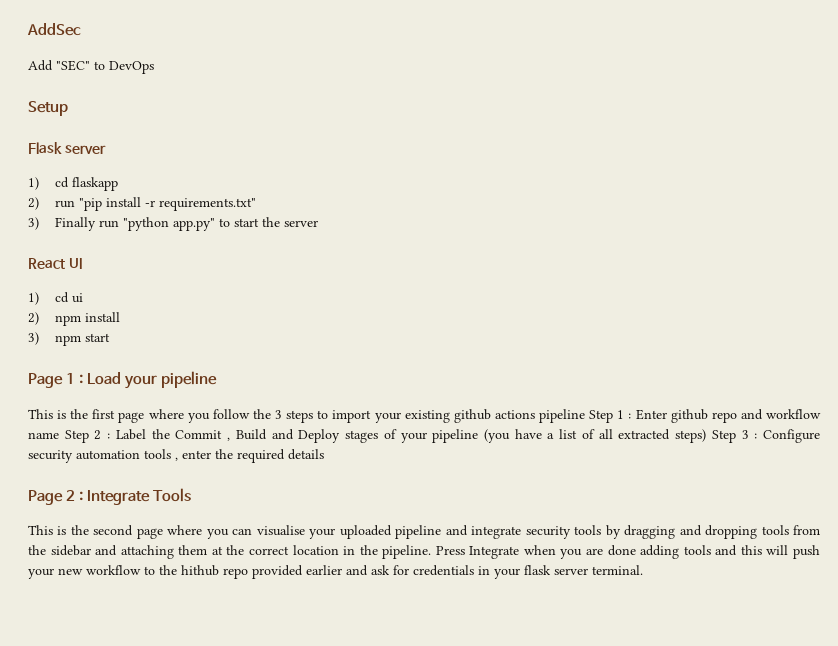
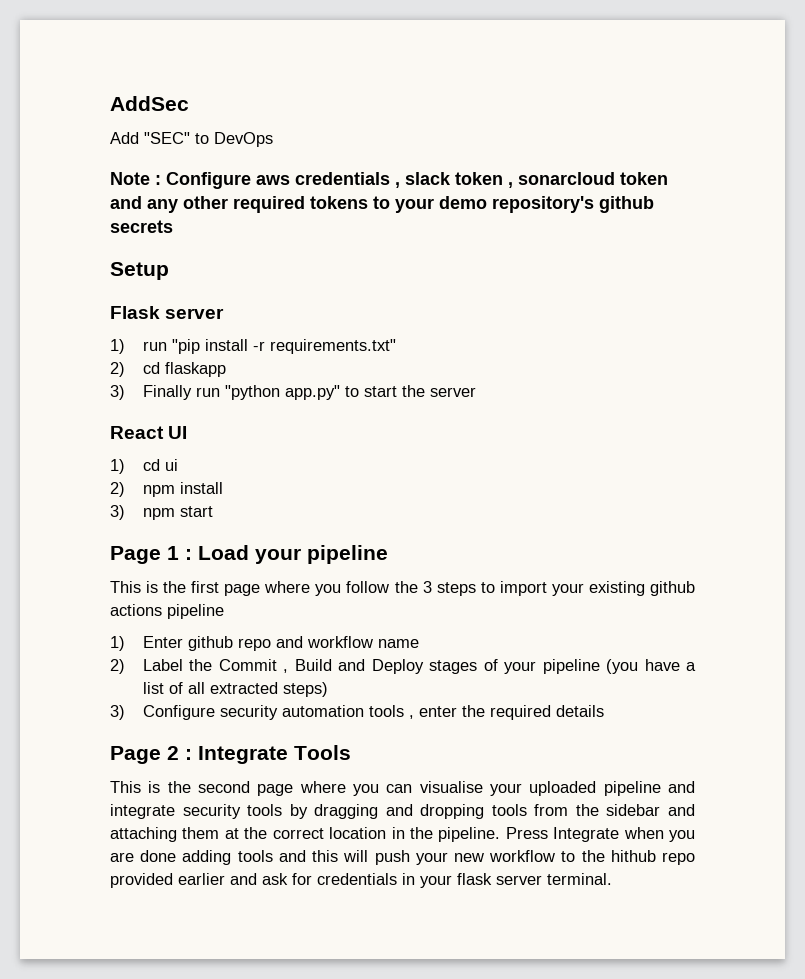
+ Note : Configure aws credentials , slack token , sonarcloud token and any other required tokens to your demo repository's github secrets
- 1) cd flaskapp
- 2) run "pip install -r requirements.txt"
+ 1) run "pip install -r requirements.txt"
+ 2) cd flaskapp
- This is the first page where you follow the 3 steps to import your existing github actions pipeline Step 1 : Enter github repo and workflow name Step 2 : Label the Commit , Build and Deploy stages of your pipeline (you have a list of all extracted steps) Step 3 : Configure security automation tools , enter the required details
+ This is the first page where you follow the 3 steps to import your existing github actions pipeline
+ 1) Enter github repo and workflow name
+ 2) Label the Commit , Build and Deploy stages of your pipeline (you have a list of all extracted steps)
+ 3) Configure security automation tools , enter the required details

